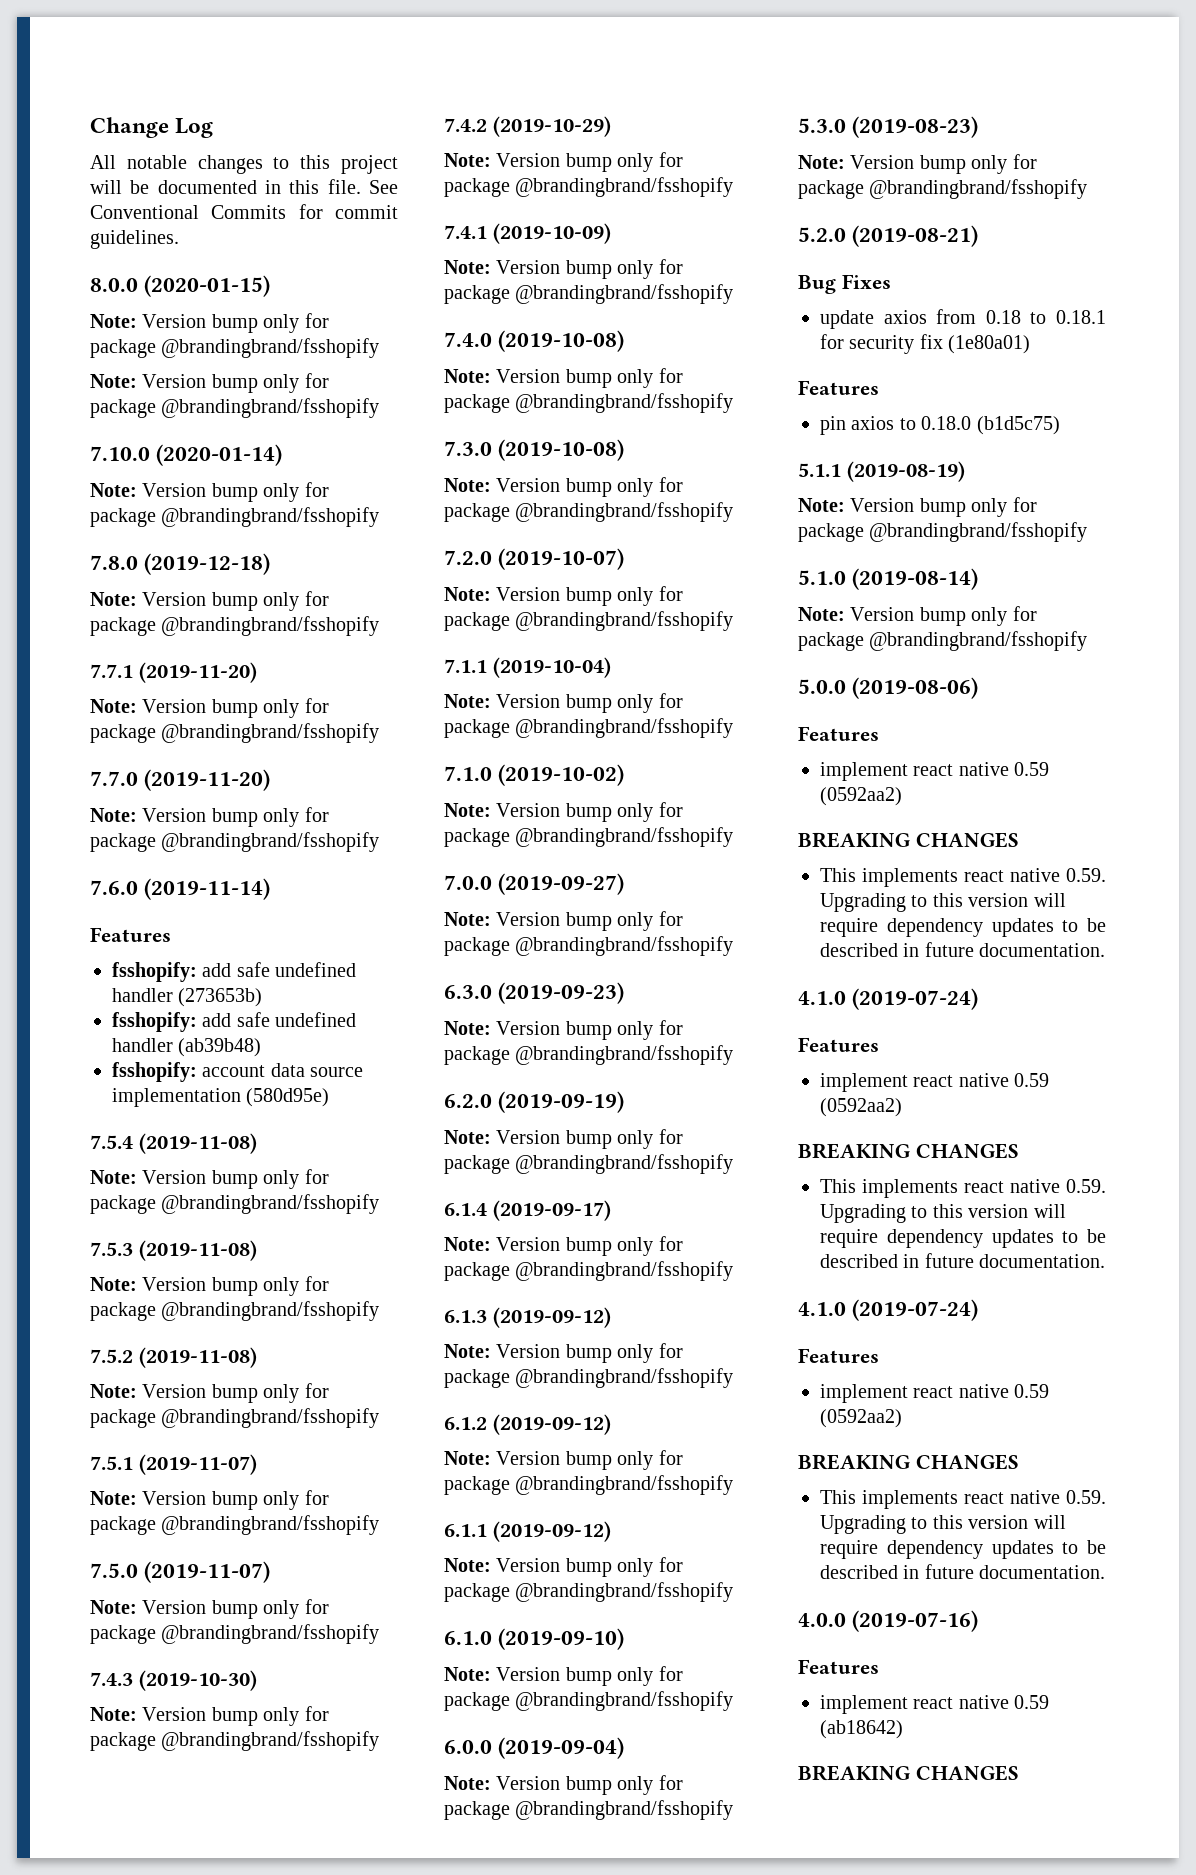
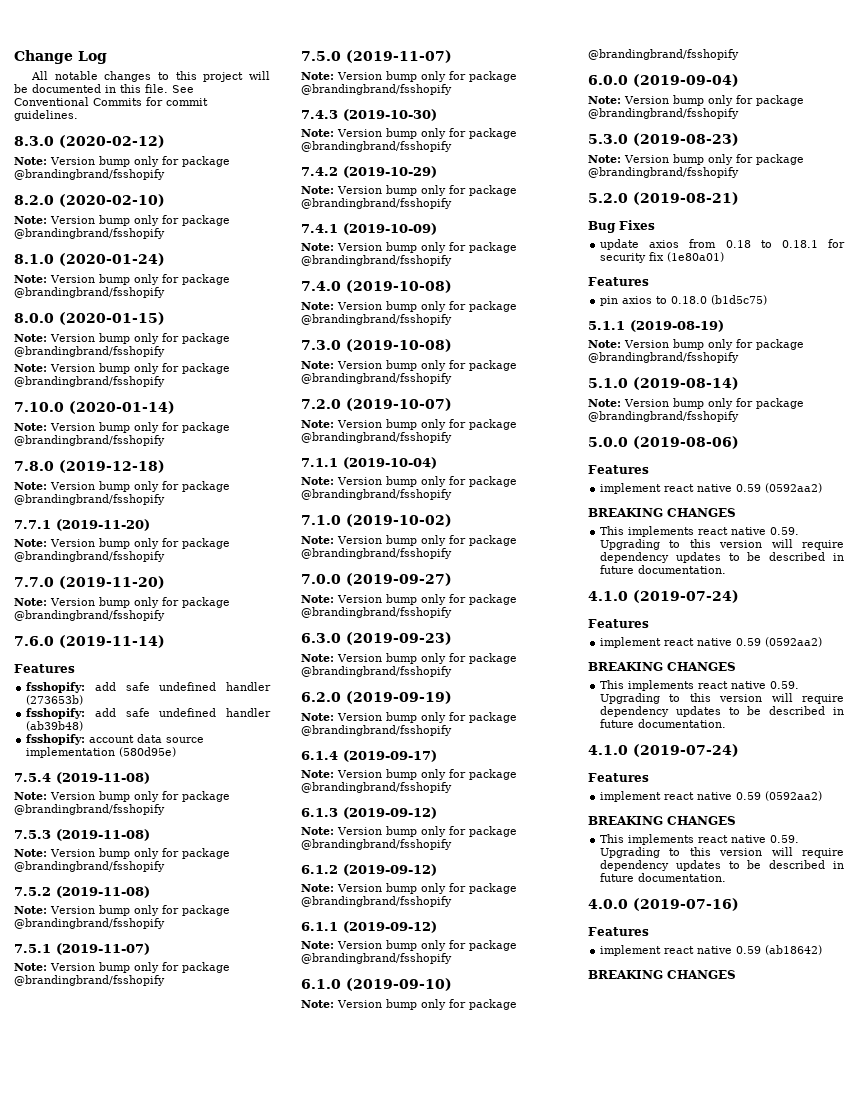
+ 8.3.0 (2020-02-12)
+ Note: Version bump only for package @brandingbrand/fsshopify
+ 8.2.0 (2020-02-10)
+ Note: Version bump only for package @brandingbrand/fsshopify
+ 8.1.0 (2020-01-24)
+ Note: Version bump only for package @brandingbrand/fsshopify

